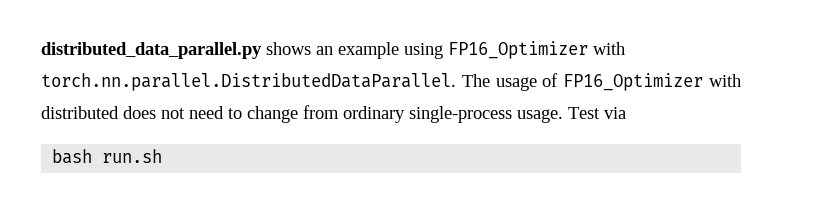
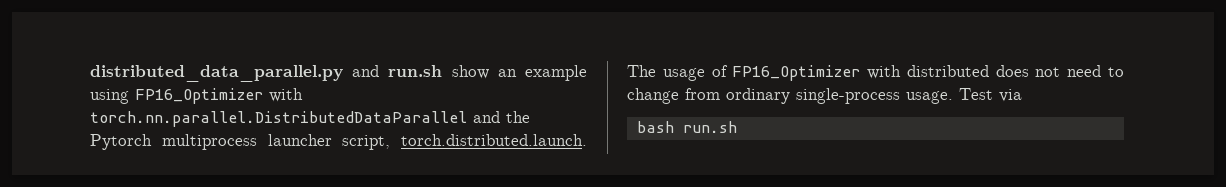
- distributed_data_parallel.py shows an example using FP16_Optimizer with torch.nn.parallel.DistributedDataParallel. The usage of FP16_Optimizer with distributed does not need to change from ordinary single-process usage.
+ distributed_data_parallel.py and run.sh show an example using FP16_Optimizer with torch.nn.parallel.DistributedDataParallel and the Pytorch multiprocess launcher script, torch.distributed.launch. The usage of FP16_Optimizer with distributed does not need to change from ordinary single-process usage.

